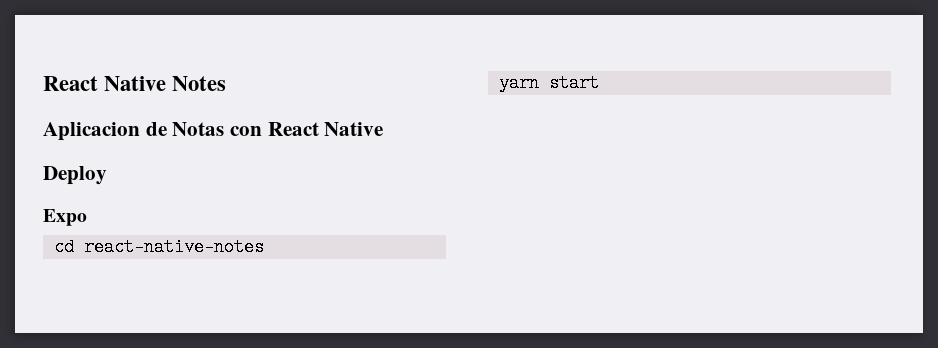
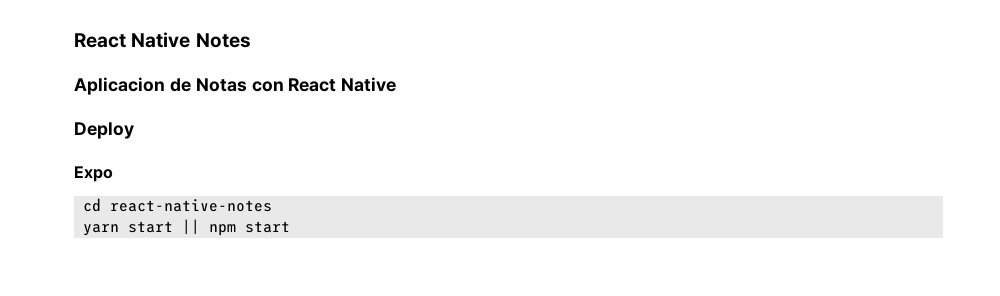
- yarn start
+ yarn start || npm start

